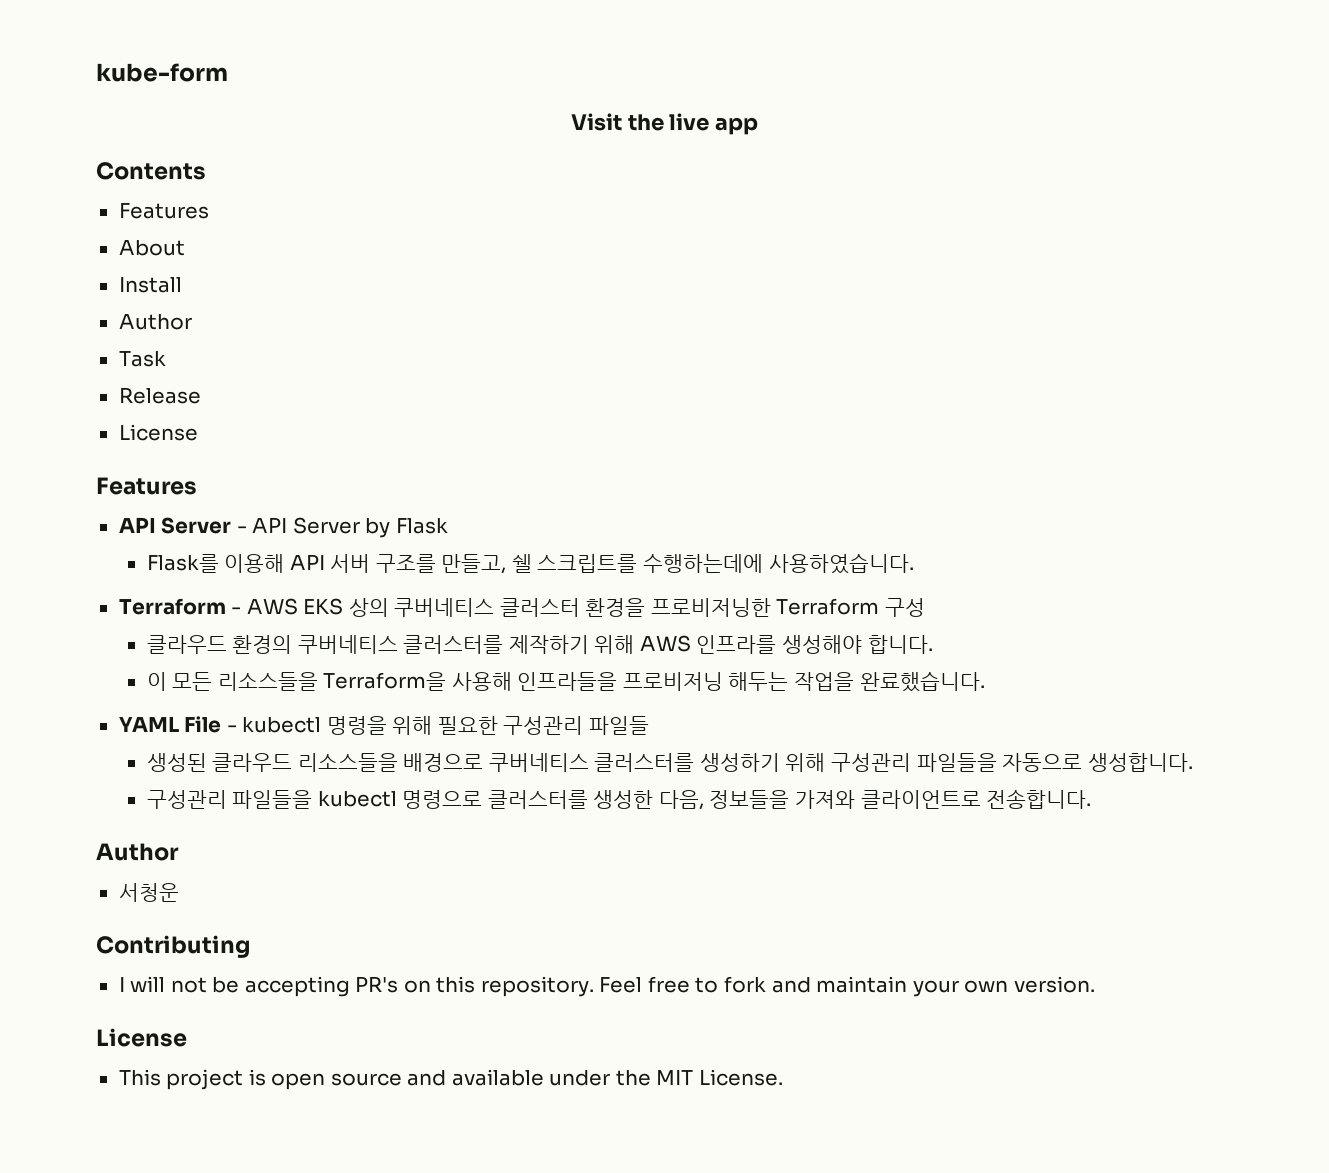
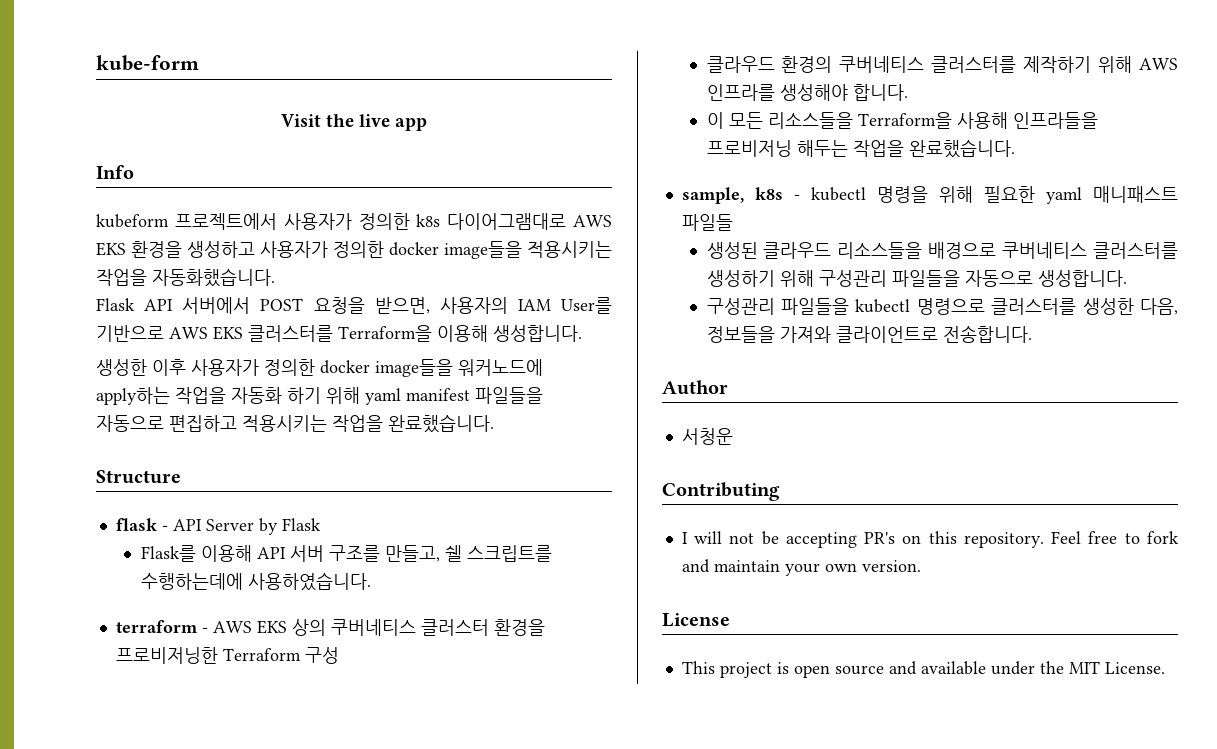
- Contents
- Features
- About
- Install
- Author
- Task
- Release
- License
- Features
- API Server - API Server by Flask
+ Info
+ kubeform 프로젝트에서 사용자가 정의한 k8s 다이어그램대로 AWS EKS 환경을 생성하고 사용자가 정의한 docker image들을 적용시키는 작업을 자동화했습니다.
+ Flask API 서버에서 POST 요청을 받으면, 사용자의 IAM User를 기반으로 AWS EKS 클러스터를 Terraform을 이용해 생성합니다.
+ 생성한 이후 사용자가 정의한 docker image들을 워커노드에 apply하는 작업을 자동화 하기 위해 yaml manifest 파일들을 자동으로 편집하고 적용시키는 작업을 완료했습니다.
+ Structure
+ flask - API Server by Flask
- Terraform - AWS EKS 상의 쿠버네티스 클러스터 환경을 프로비저닝한 Terraform 구성
+ terraform - AWS EKS 상의 쿠버네티스 클러스터 환경을 프로비저닝한 Terraform 구성
- YAML File - kubectl 명령을 위해 필요한 구성관리 파일들
+ sample, k8s - kubectl 명령을 위해 필요한 yaml 매니패스트 파일들

